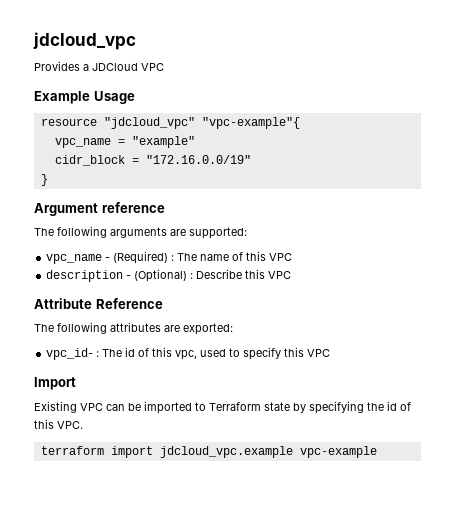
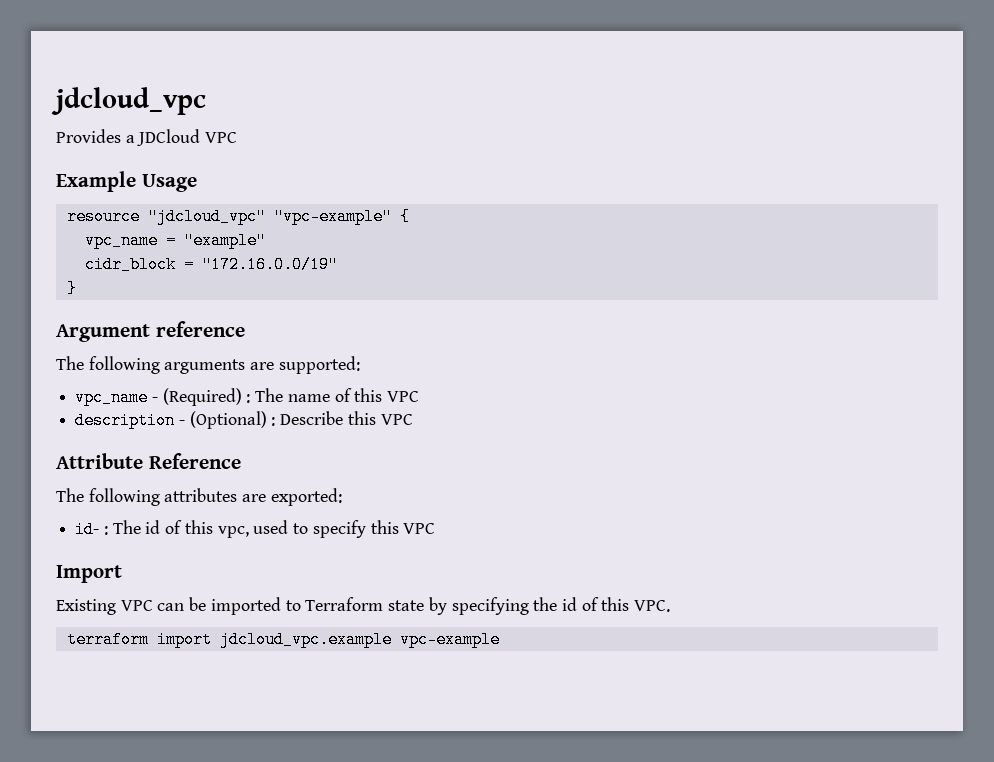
- resource "jdcloud_vpc" "vpc-example"{
+ resource "jdcloud_vpc" "vpc-example" {
- vpc_id- : The id of this vpc, used to specify this VPC
+ id- : The id of this vpc, used to specify this VPC

